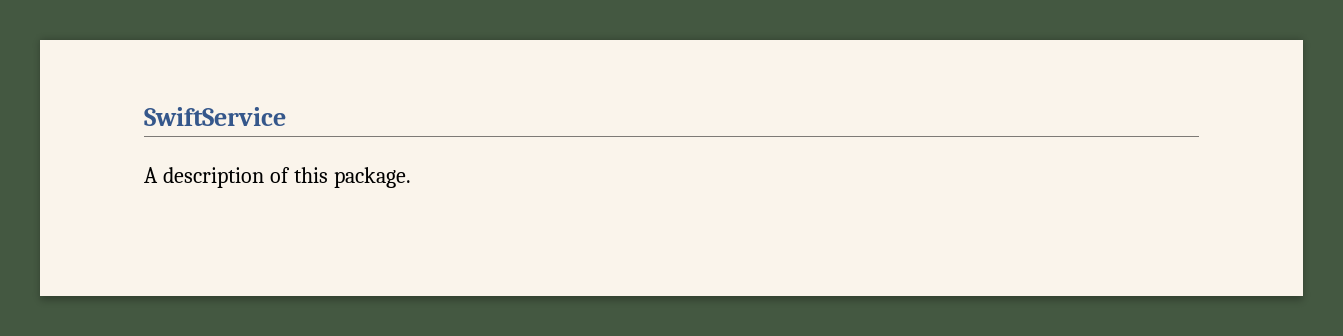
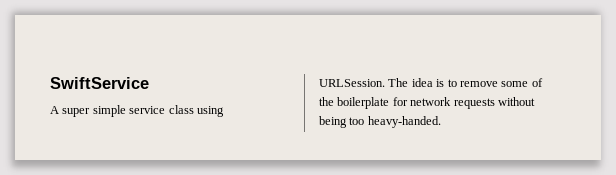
- A description of this package.
+ A super simple service class using URLSession. The idea is to remove some of the boilerplate for network requests without being too heavy-handed.

